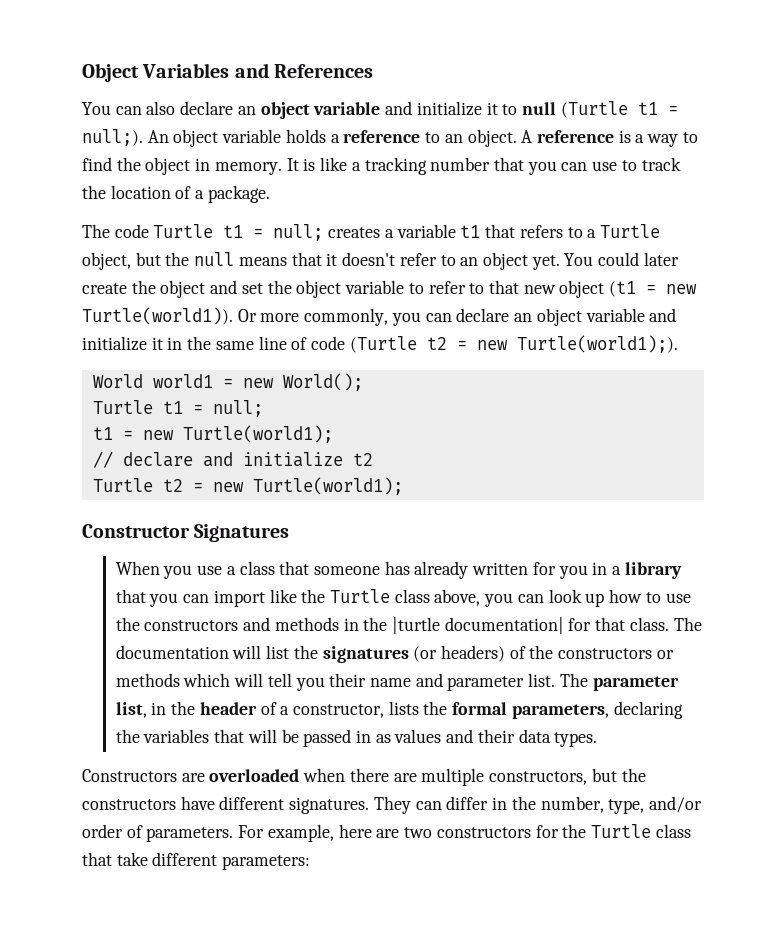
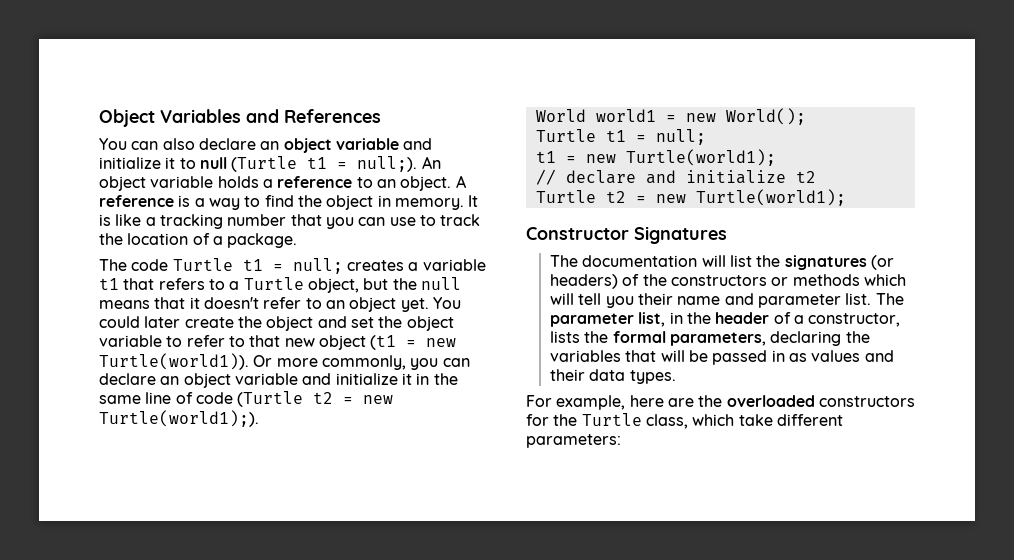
- When you use a class that someone has already written for you in a library that you can import like the Turtle class above, you can look up how to use the constructors and methods in the |turtle documentation| for that class.
- Constructors are overloaded when there are multiple constructors, but the constructors have different signatures. They can differ in the number, type, and/or order of parameters. For example, here are two constructors for the Turtle class that take different parameters:
+ For example, here are the overloaded constructors for the Turtle class, which take different parameters:

